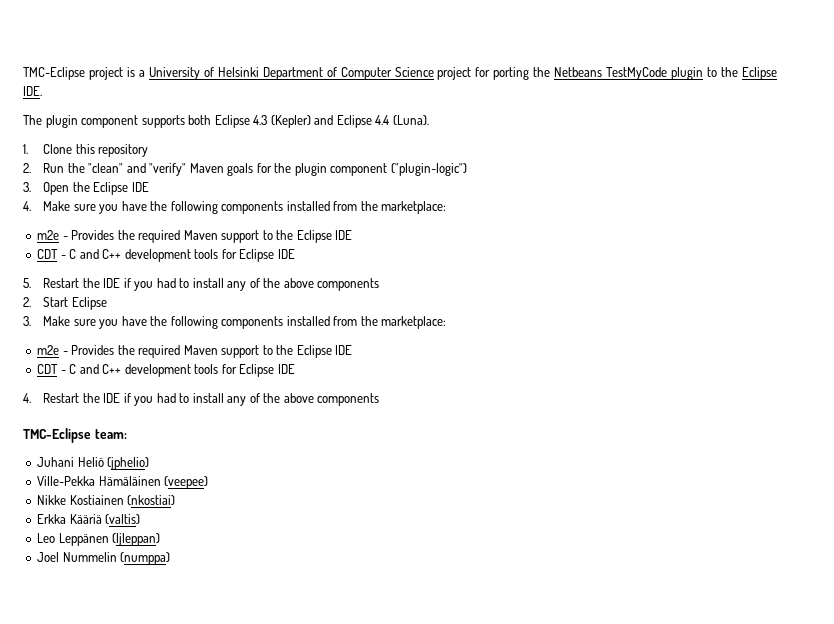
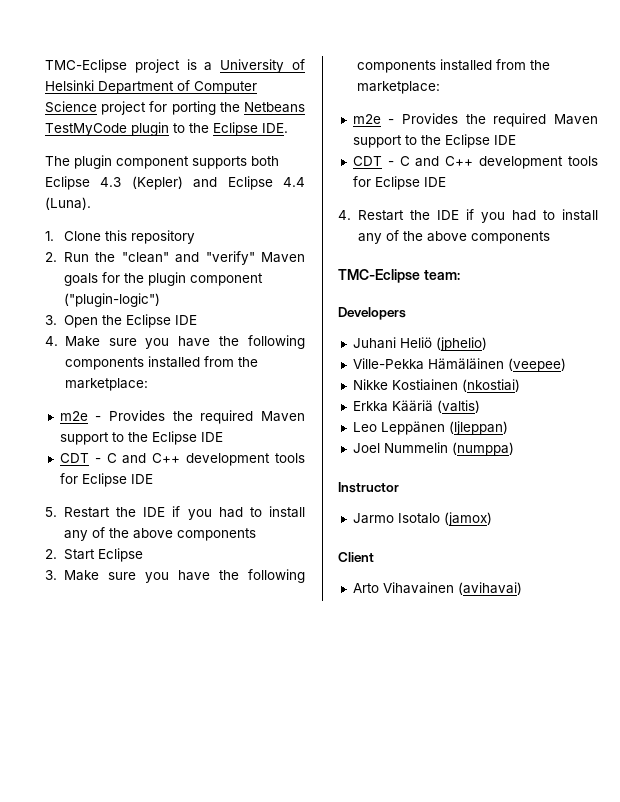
+ Developers
+ Instructor
+ Jarmo Isotalo (jamox)
+ Client
+ Arto Vihavainen (avihavai)

